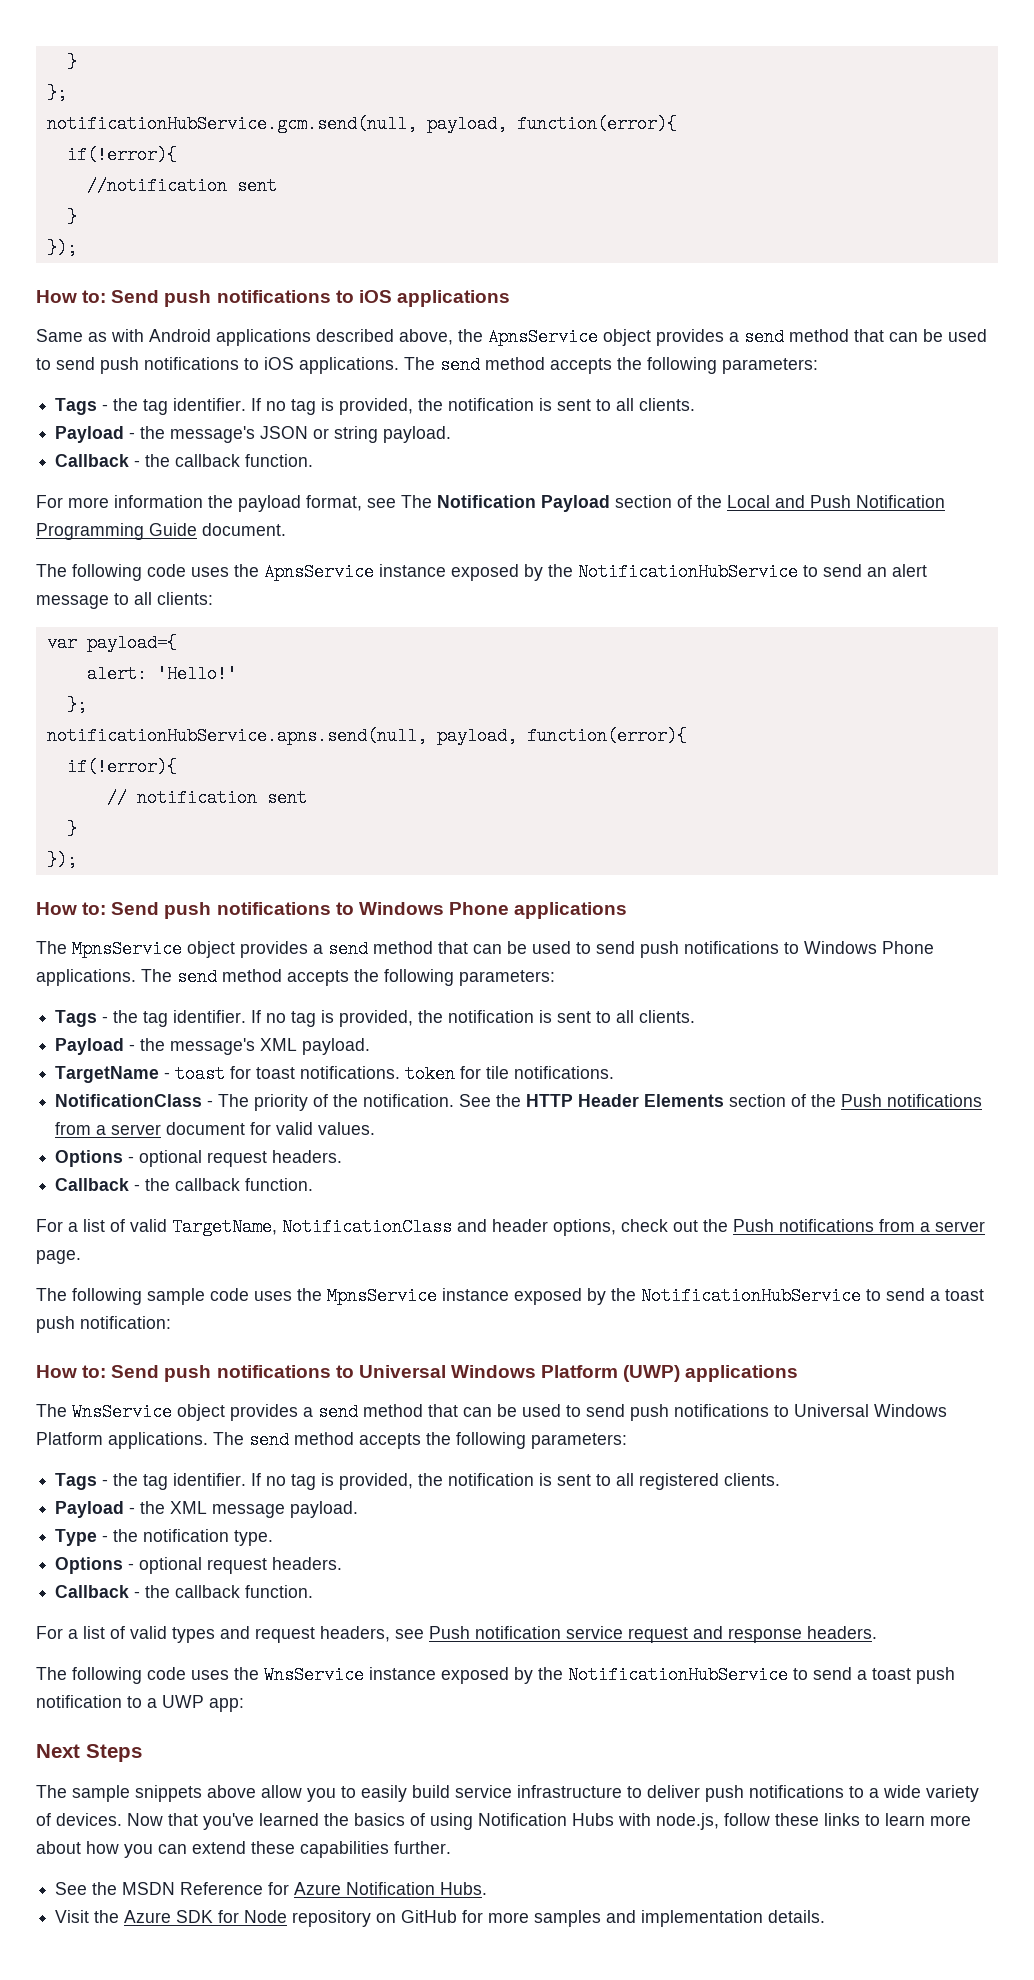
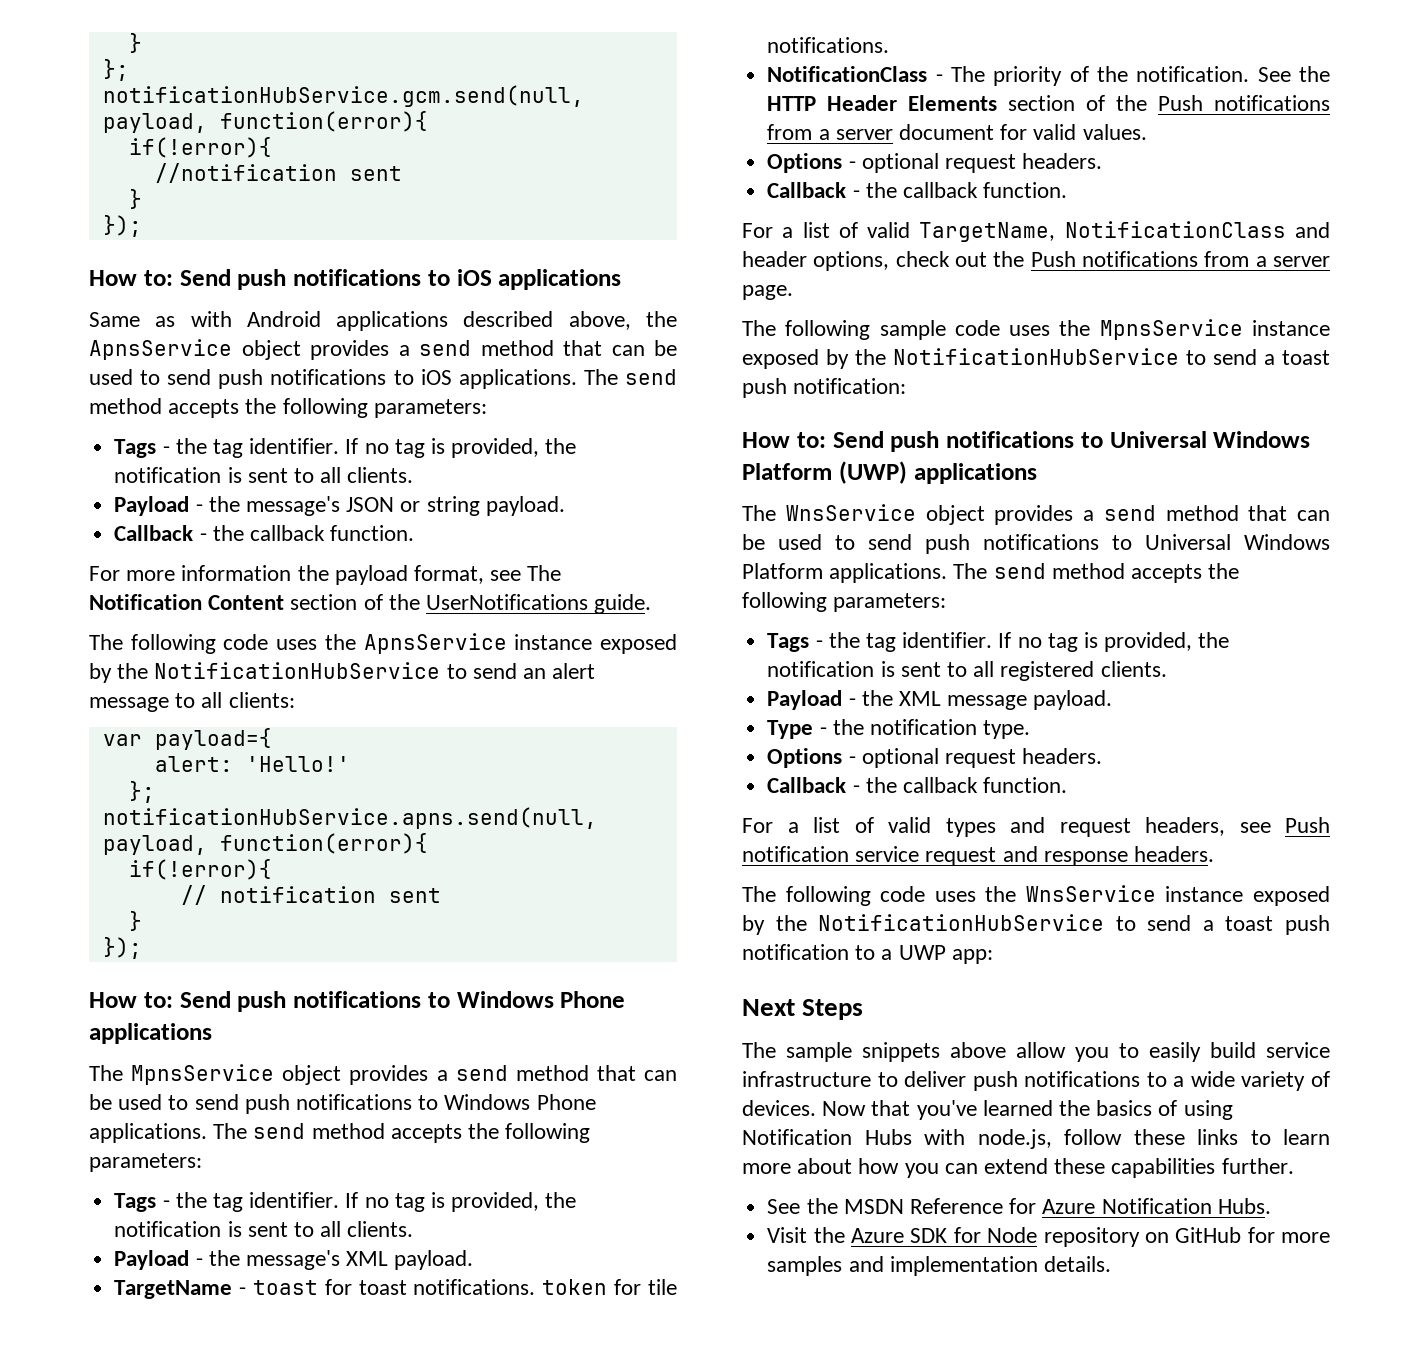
- For more information the payload format, see The Notification Payload section of the Local and Push Notification Programming Guide document.
+ For more information the payload format, see The Notification Content section of the UserNotifications guide.

